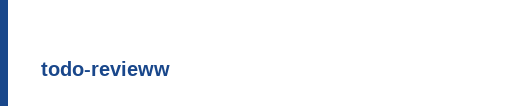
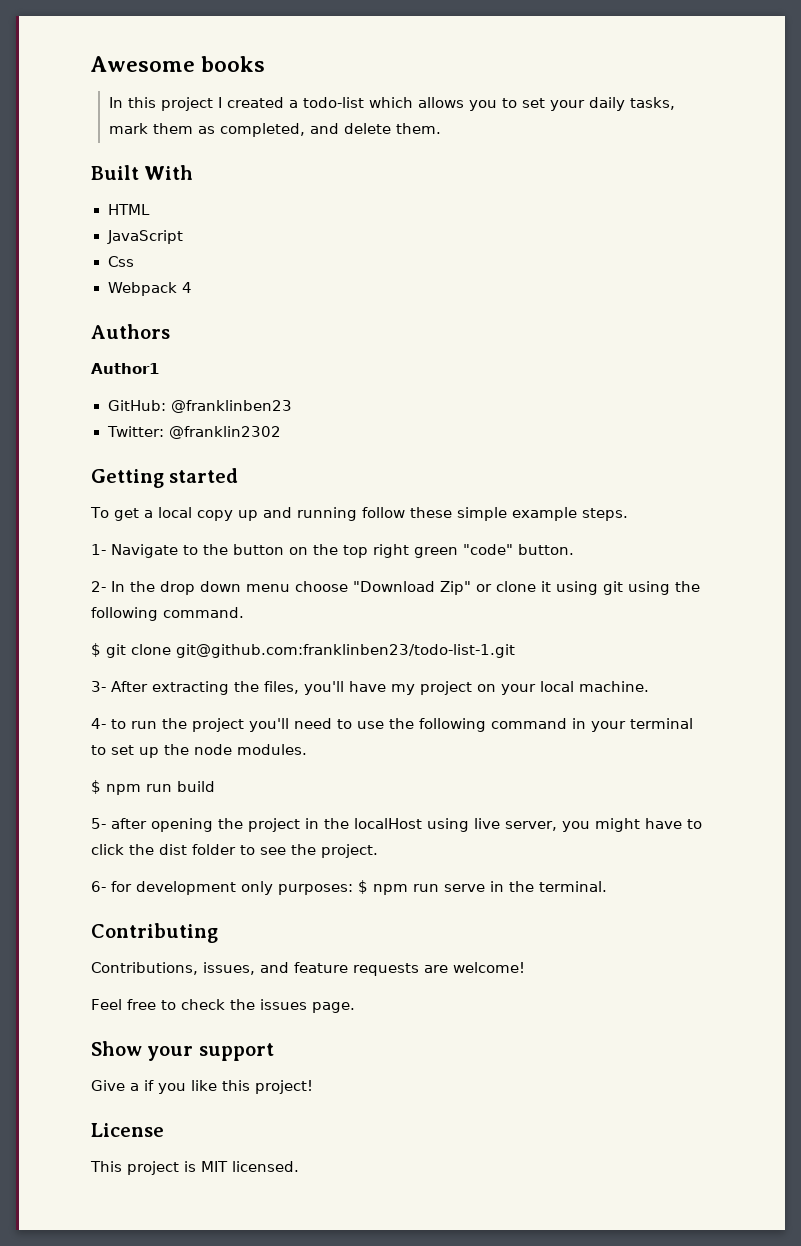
- todo-revieww
+ Awesome books
+ In this project I created a todo-list which allows you to set your daily tasks, mark them as completed, and delete them.
+ Built With
+ HTML
+ JavaScript
+ Css
+ Webpack 4
+ Authors
+ Author1
+ GitHub: @franklinben23
+ Twitter: @franklin2302
+ Getting started
+ To get a local copy up and running follow these simple example steps.
+ 1- Navigate to the button on the top right green "code" button.
+ 2- In the drop down menu choose "Download Zip" or clone it using git using the following command.
+ $ git clone git@github.com:franklinben23/todo-list-1.git
+ 3- After extracting the files, you'll have my project on your local machine.
+ 4- to run the project you'll need to use the following command in your terminal to set up the node modules.
+ $ npm run build
+ 5- after opening the project in the localHost using live server, you might have to click the dist folder to see the project.
+ 6- for development only purposes: $ npm run serve in the terminal.
+ Contributing
+ Contributions, issues, and feature requests are welcome!
+ Feel free to check the issues page.
+ Show your support
+ Give a if you like this project!
+ License
+ This project is MIT licensed.

